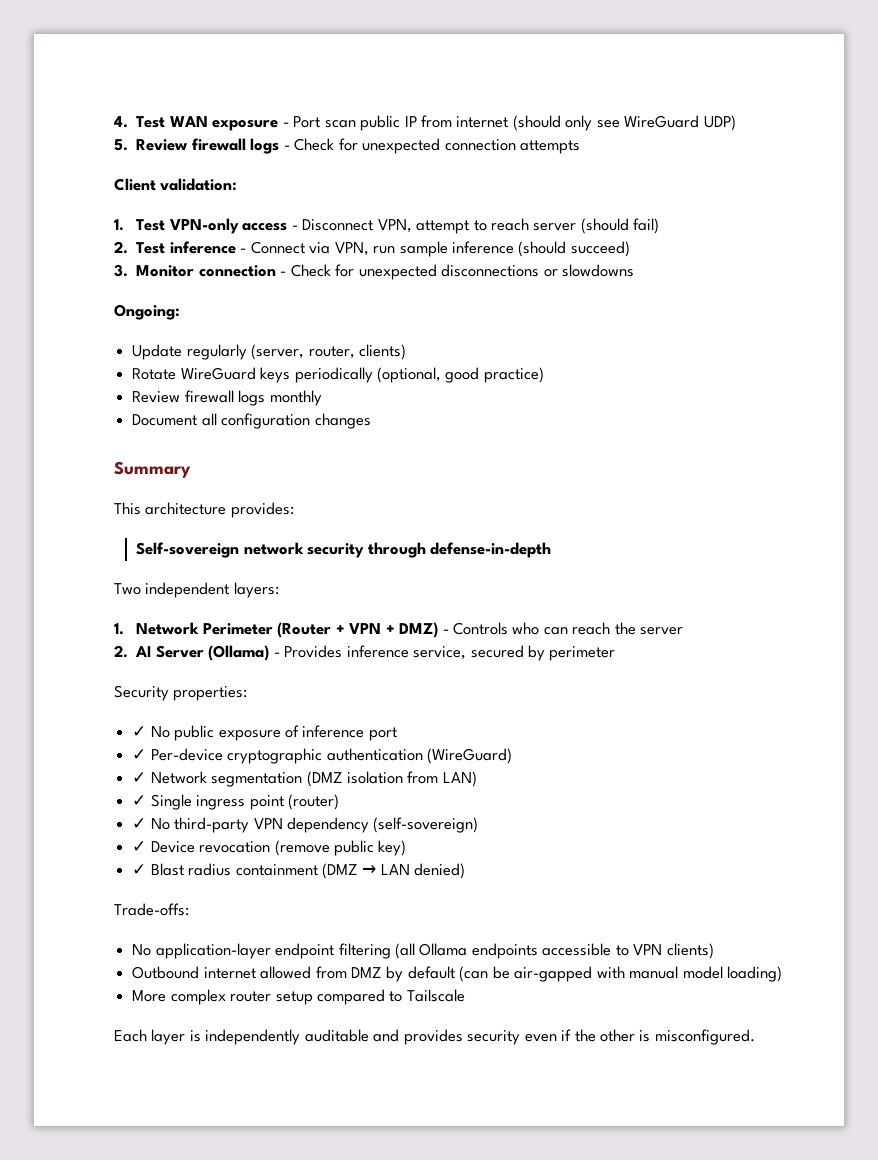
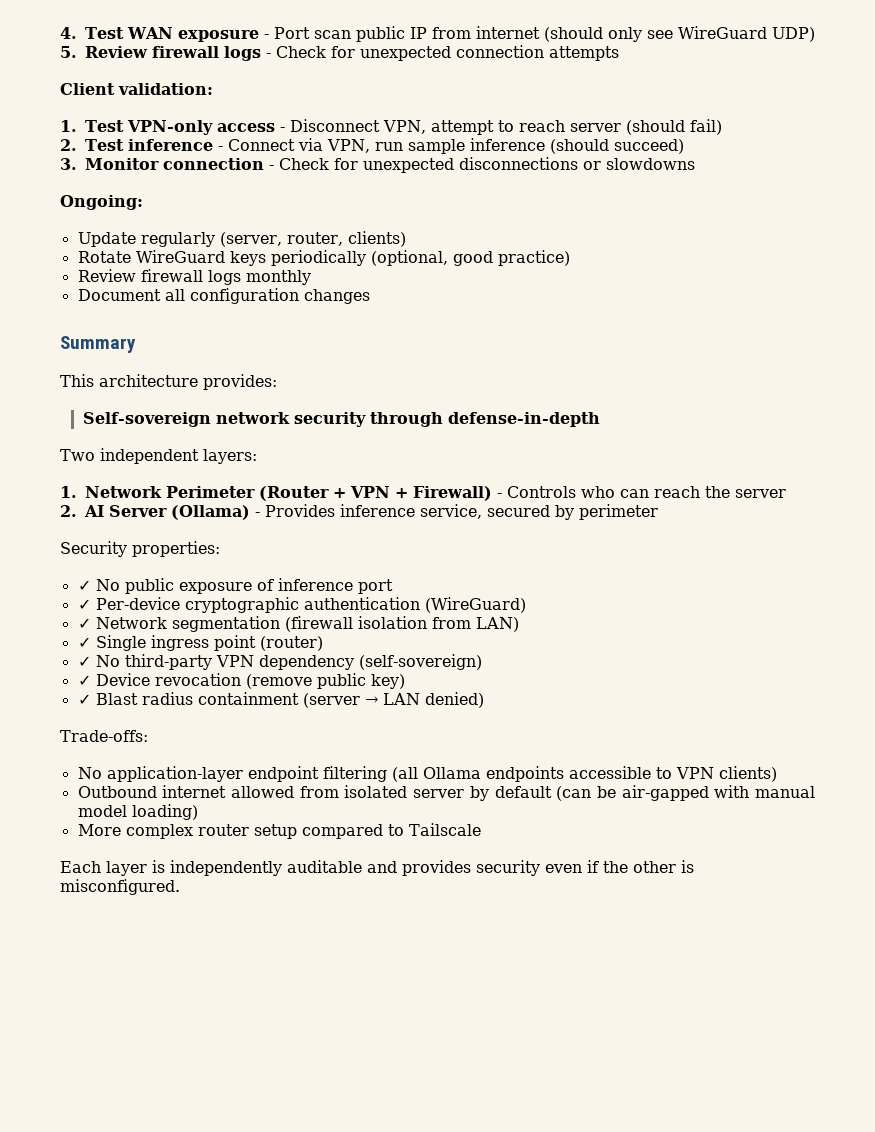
- 1. Network Perimeter (Router + VPN + DMZ) - Controls who can reach the server
+ 1. Network Perimeter (Router + VPN + Firewall) - Controls who can reach the server
- ✓ Network segmentation (DMZ isolation from LAN)
+ ✓ Network segmentation (firewall isolation from LAN)
- ✓ Blast radius containment (DMZ → LAN denied)
+ ✓ Blast radius containment (server → LAN denied)
- Outbound internet allowed from DMZ by default (can be air-gapped with manual model loading)
+ Outbound internet allowed from isolated server by default (can be air-gapped with manual model loading)

